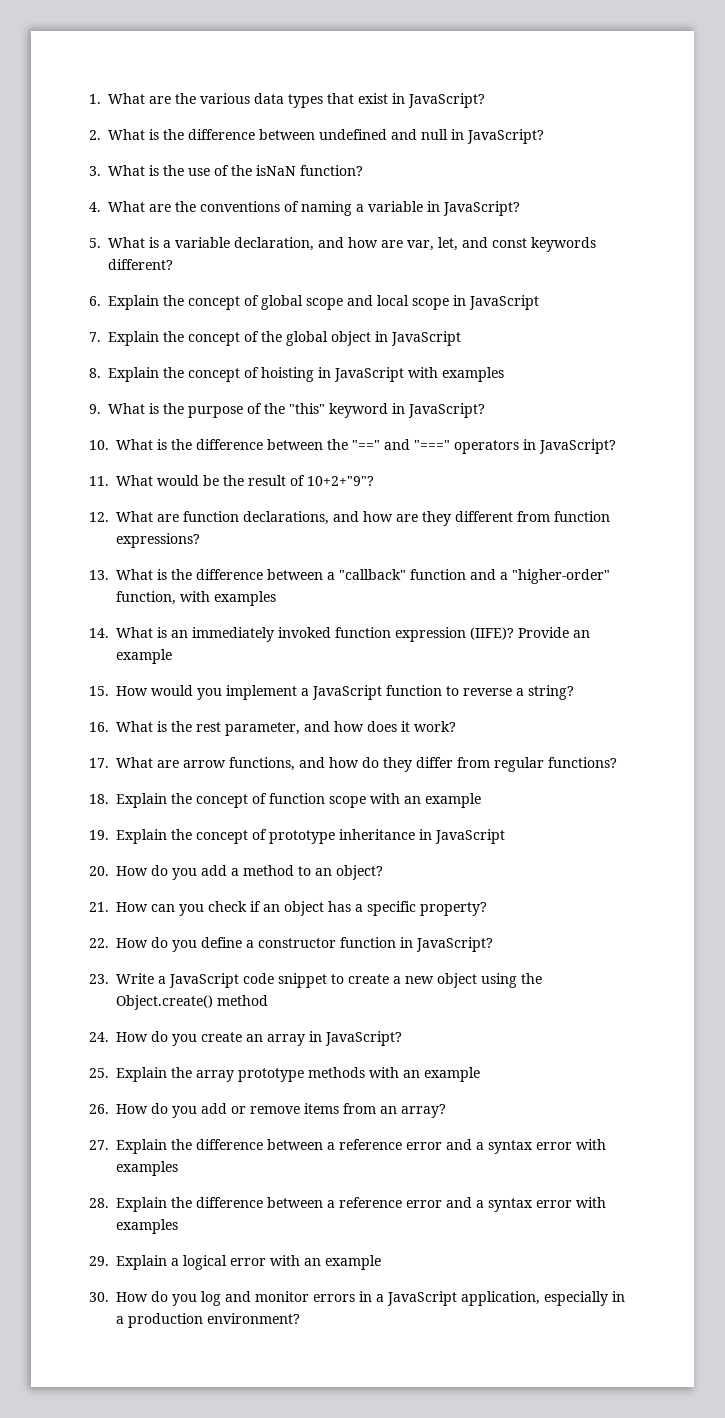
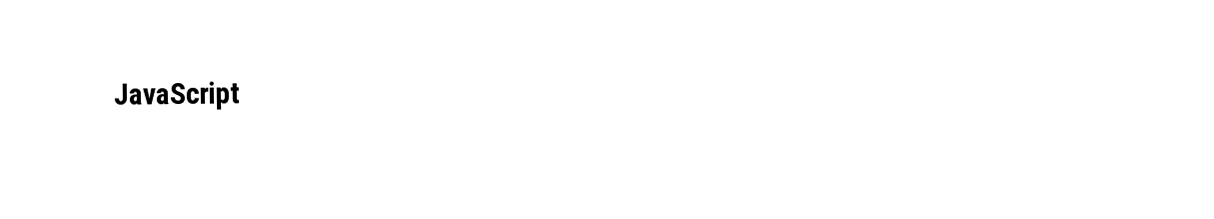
- 1. What are the various data types that exist in JavaScript?
- 2. What is the difference between undefined and null in JavaScript?
- 3. What is the use of the isNaN function?
- 4. What are the conventions of naming a variable in JavaScript?
- 5. What is a variable declaration, and how are var, let, and const keywords different?
- 6. Explain the concept of global scope and local scope in JavaScript
- 7. Explain the concept of the global object in JavaScript
- 8. Explain the concept of hoisting in JavaScript with examples
- 9. What is the purpose of the "this" keyword in JavaScript?
- 10. What is the difference between the "==" and "===" operators in JavaScript?
- 11. What would be the result of 10+2+"9"?
- 12. What are function declarations, and how are they different from function expressions?
- 13. What is the difference between a "callback" function and a "higher-order" function, with examples
- 14. What is an immediately invoked function expression (IIFE)? Provide an example
- 15. How would you implement a JavaScript function to reverse a string?
- 16. What is the rest parameter, and how does it work?
- 17. What are arrow functions, and how do they differ from regular functions?
- 18. Explain the concept of function scope with an example
- 19. Explain the concept of prototype inheritance in JavaScript
- 20. How do you add a method to an object?
- 21. How can you check if an object has a specific property?
- 22. How do you define a constructor function in JavaScript?
- 23. Write a JavaScript code snippet to create a new object using the Object.create() method
- 24. How do you create an array in JavaScript?
- 25. Explain the array prototype methods with an example
- 26. How do you add or remove items from an array?
- 27. Explain the difference between a reference error and a syntax error with examples
- 28. Explain the difference between a reference error and a syntax error with examples
- 29. Explain a logical error with an example
- 30. How do you log and monitor errors in a JavaScript application, especially in a production environment?
+ JavaScript

